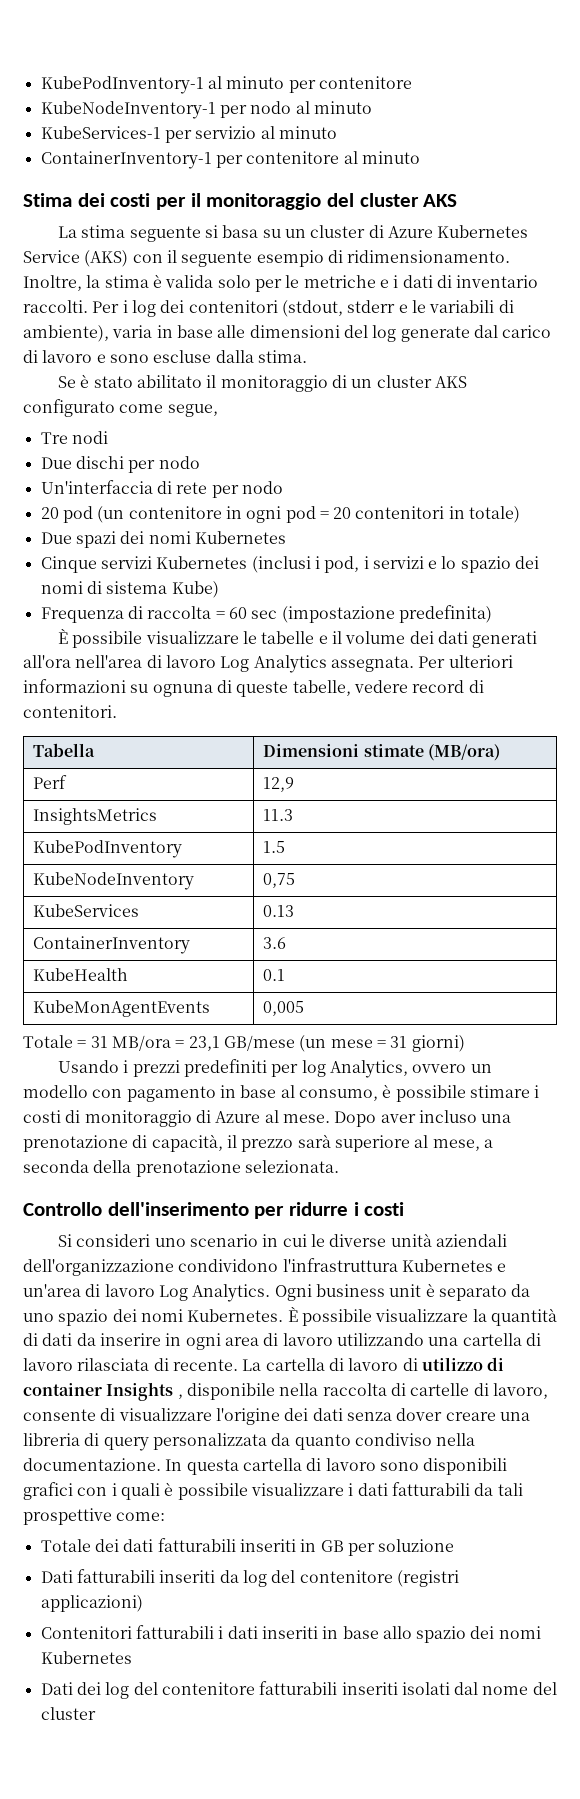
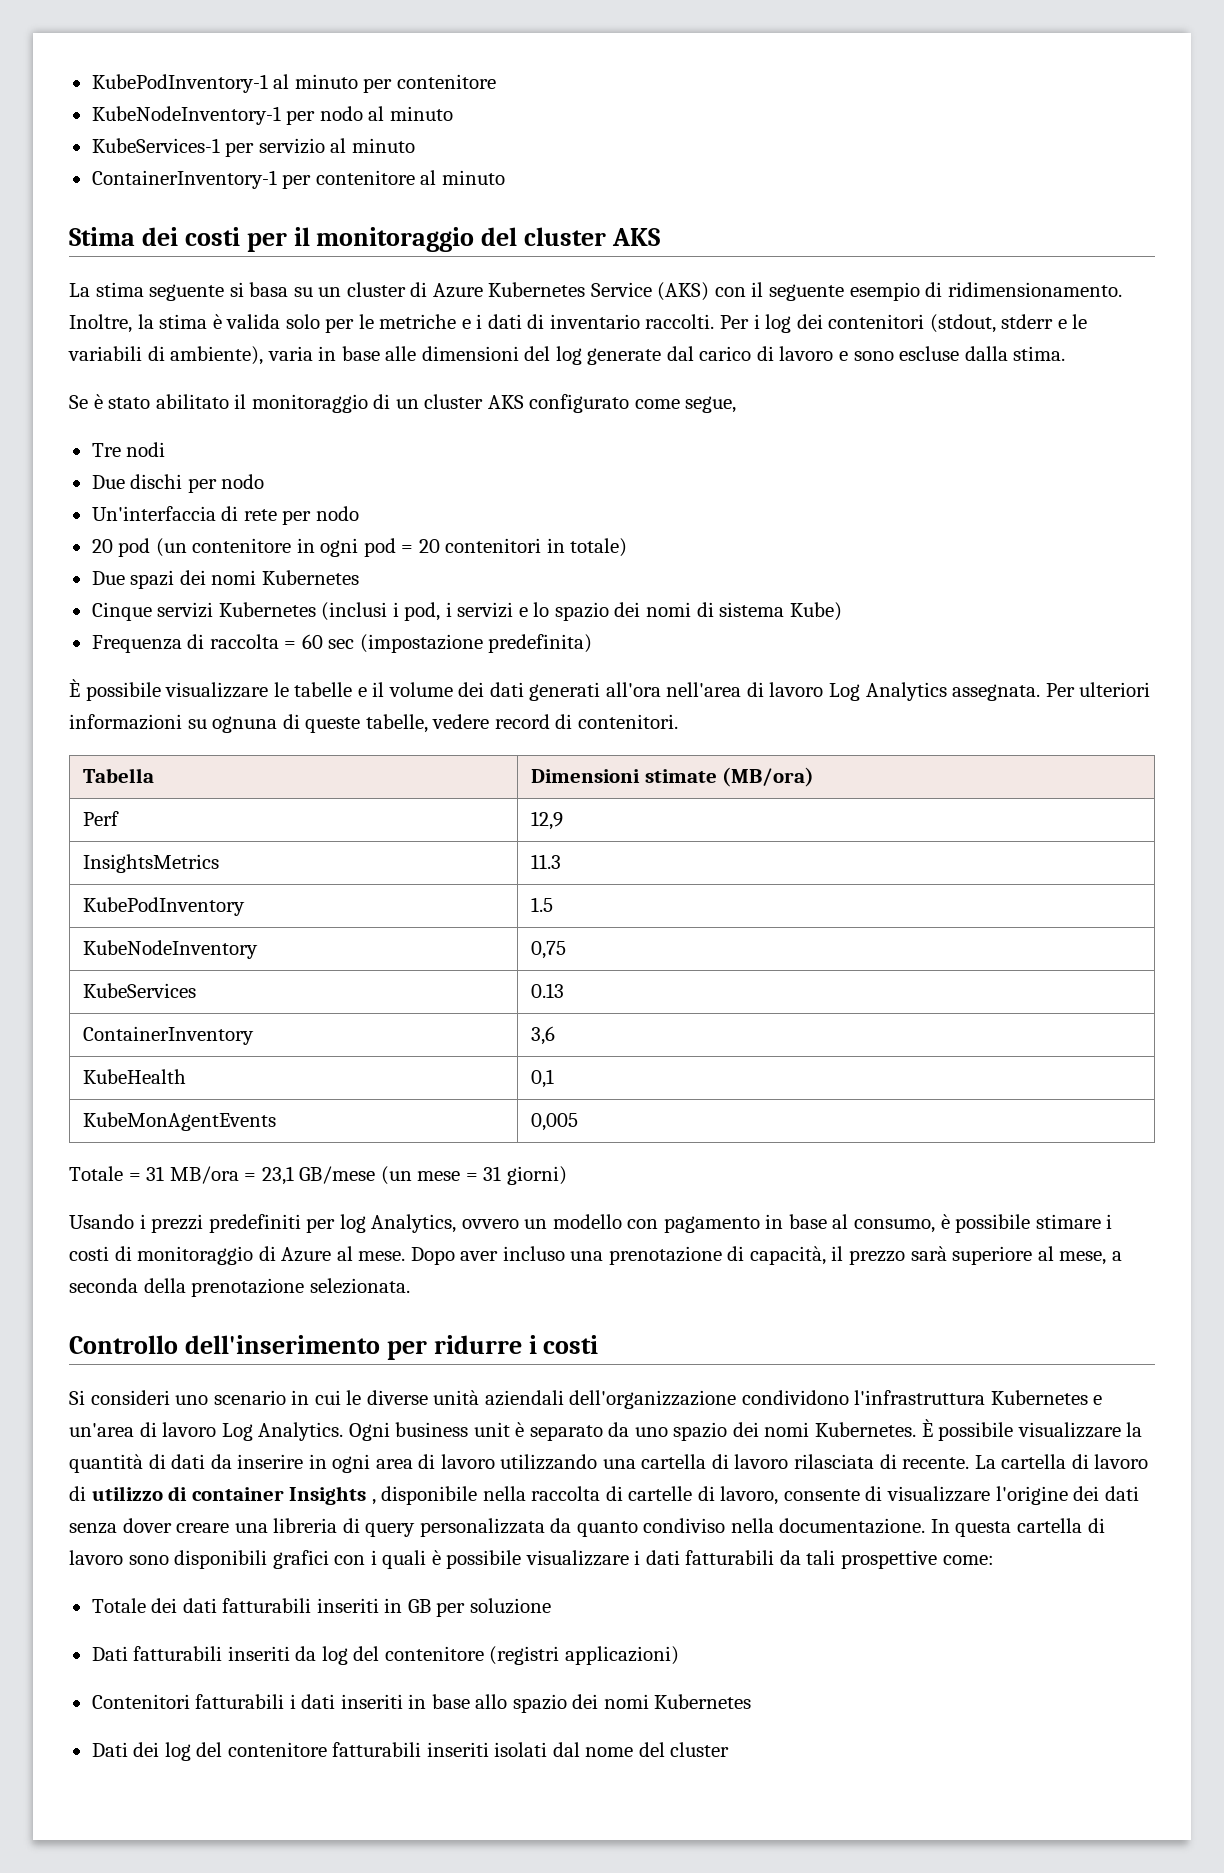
- ContainerInventory | 3.6
+ ContainerInventory | 3,6
- KubeHealth | 0.1
+ KubeHealth | 0,1

